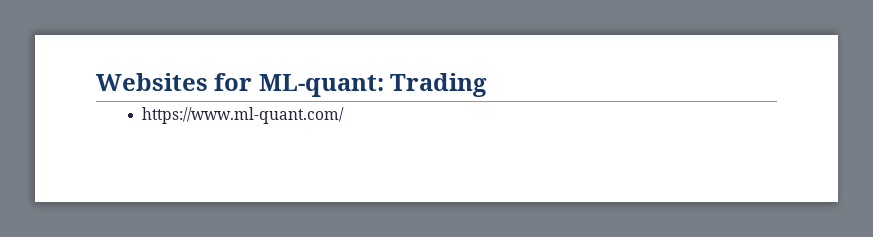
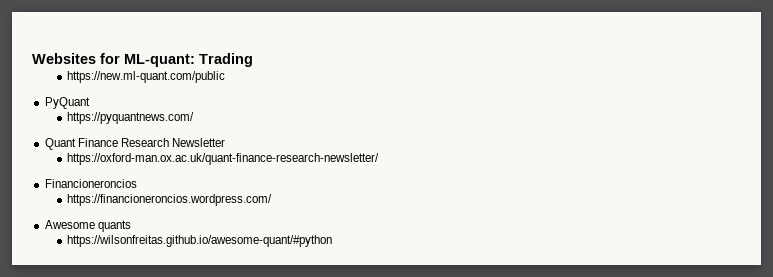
- https://www.ml-quant.com/
+ https://new.ml-quant.com/public
+ PyQuant
+ https://pyquantnews.com/
+ Quant Finance Research Newsletter
+ https://oxford-man.ox.ac.uk/quant-finance-research-newsletter/
+ Financioneroncios
+ https://financioneroncios.wordpress.com/
+ Awesome quants
+ https://wilsonfreitas.github.io/awesome-quant/#python

